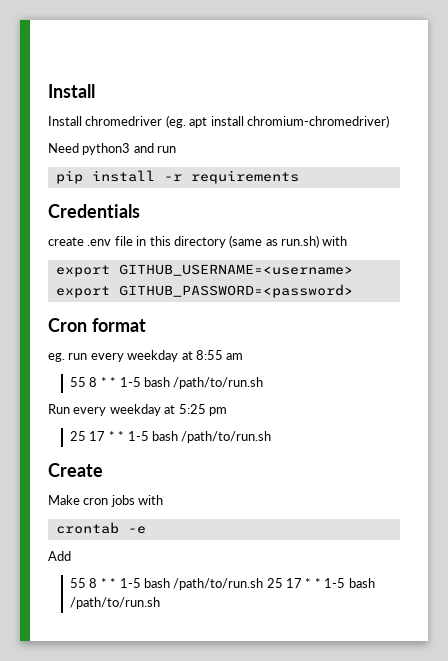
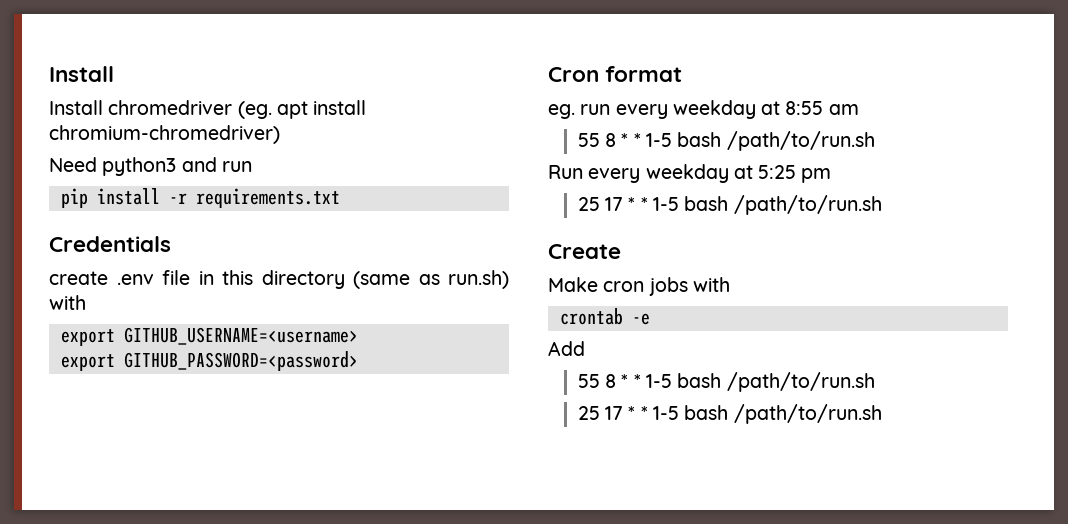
- pip install -r requirements
+ pip install -r requirements.txt
  Add
- 55 8 * * 1-5 bash /path/to/run.sh 25 17 * * 1-5 bash /path/to/run.sh
+ 55 8 * * 1-5 bash /path/to/run.sh
+ 25 17 * * 1-5 bash /path/to/run.sh

